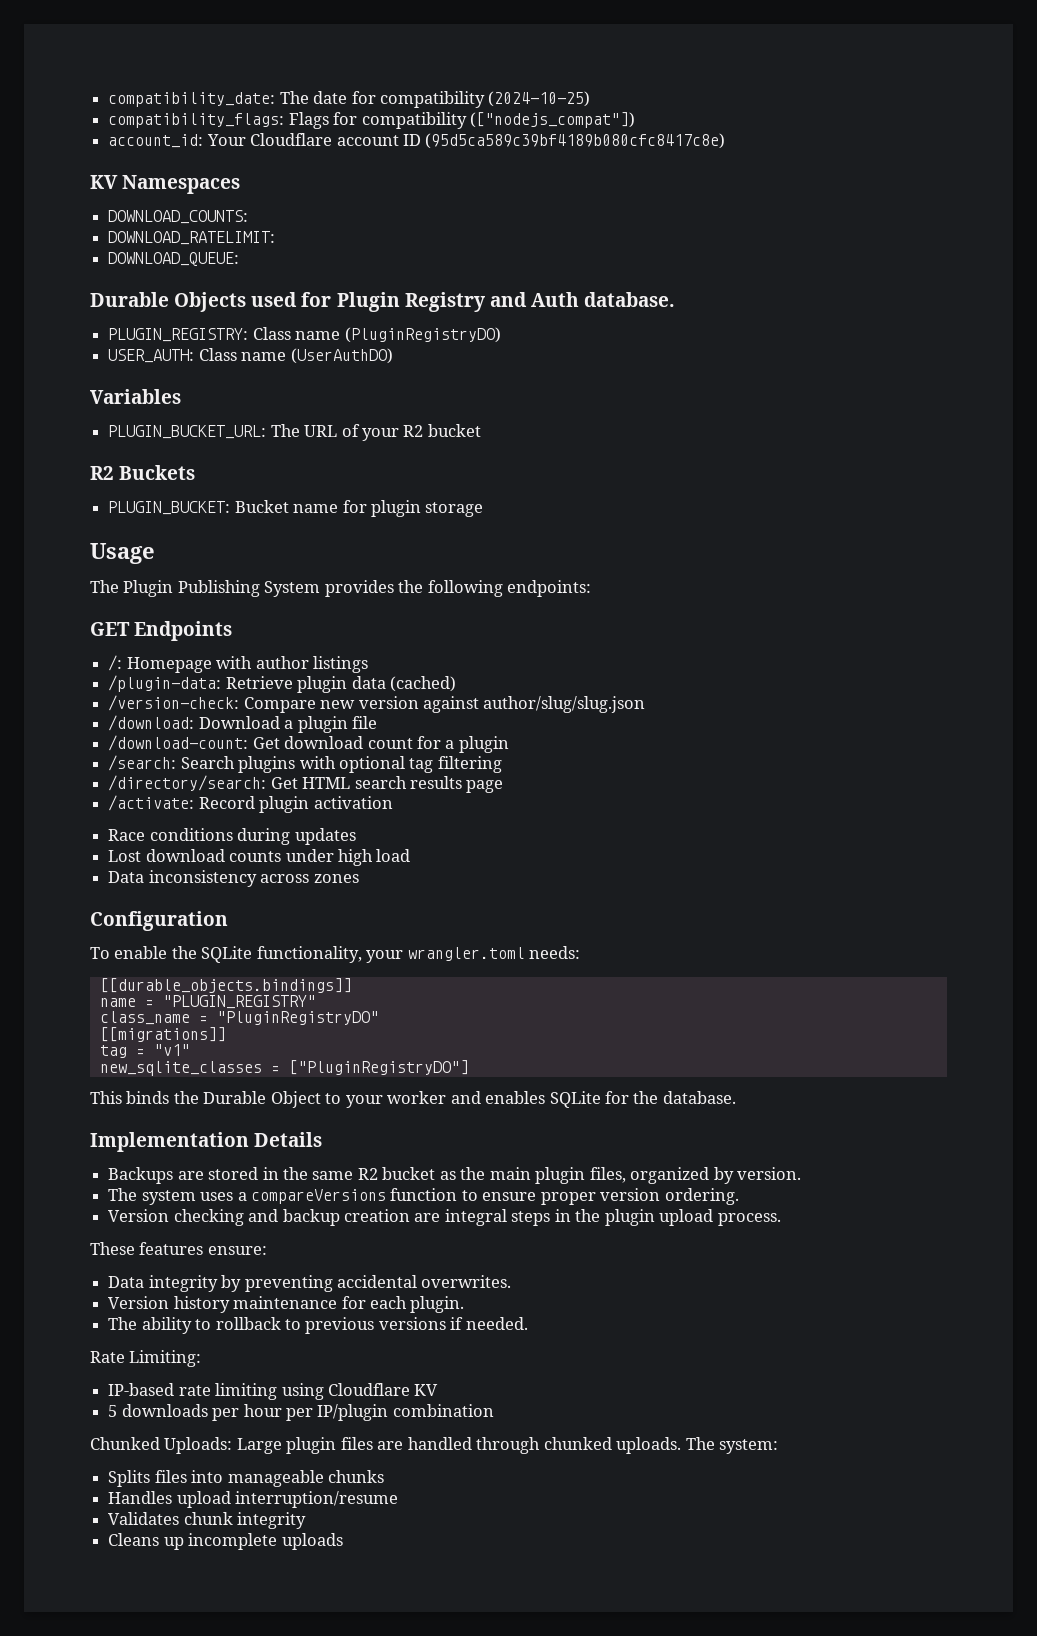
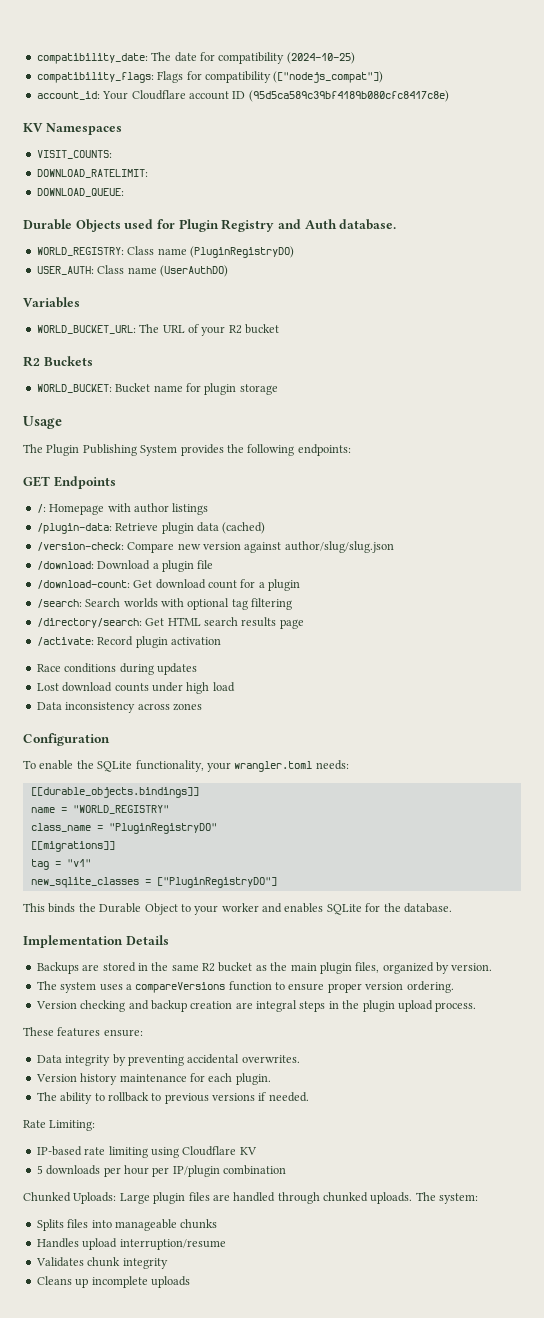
- DOWNLOAD_COUNTS:
+ VISIT_COUNTS:
- PLUGIN_REGISTRY: Class name (PluginRegistryDO)
+ WORLD_REGISTRY: Class name (PluginRegistryDO)
- PLUGIN_BUCKET_URL: The URL of your R2 bucket
+ WORLD_BUCKET_URL: The URL of your R2 bucket
- PLUGIN_BUCKET: Bucket name for plugin storage
+ WORLD_BUCKET: Bucket name for plugin storage
- /search: Search plugins with optional tag filtering
+ /search: Search worlds with optional tag filtering
- name = "PLUGIN_REGISTRY"
+ name = "WORLD_REGISTRY"

